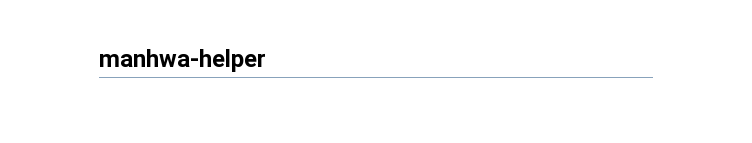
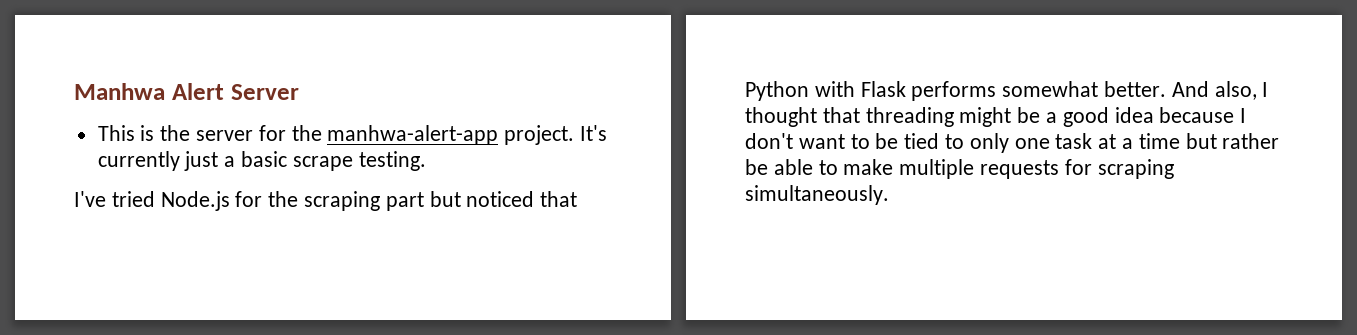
- manhwa-helper
+ Manhwa Alert Server
+ This is the server for the manhwa-alert-app project. It's currently just a basic scrape testing.
+ I've tried Node.js for the scraping part but noticed that Python with Flask performs somewhat better. And also, I thought that threading might be a good idea because I don't want to be tied to only one task at a time but rather be able to make multiple requests for scraping simultaneously.

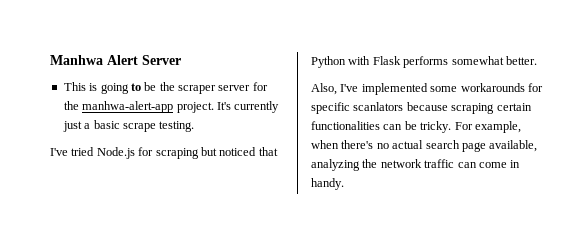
- This is the server for the manhwa-alert-app project.
+ This is going to be the scraper server for the manhwa-alert-app project.
- I've tried Node.js for the scraping part but noticed that Python with Flask performs somewhat better. And also, I thought that threading might be a good idea because I don't want to be tied to only one task at a time but rather be able to make multiple requests for scraping simultaneously.
+ I've tried Node.js for scraping but noticed that Python with Flask performs somewhat better.
+ Also, I've implemented some workarounds for specific scanlators because scraping certain functionalities can be tricky. For example, when there's no actual search page available, analyzing the network traffic can come in handy.

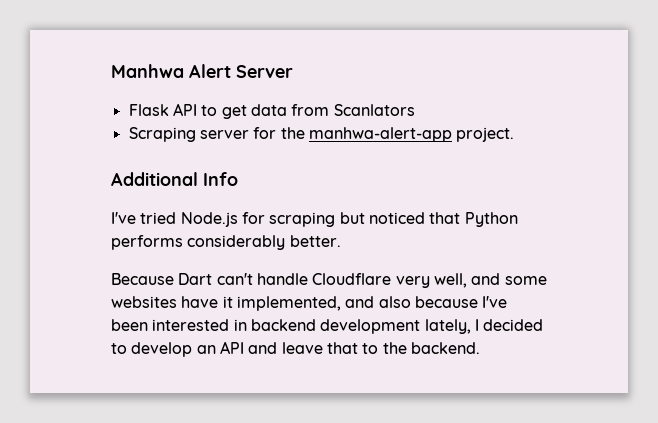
- This is going to be the scraper server for the manhwa-alert-app project. It's currently just a basic scrape testing.
+ Flask API to get data from Scanlators
+ Scraping server for the manhwa-alert-app project.
+ Additional Info
- I've tried Node.js for scraping but noticed that Python with Flask performs somewhat better.
- Also, I've implemented some workarounds for specific scanlators because scraping certain functionalities can be tricky. For example, when there's no actual search page available, analyzing the network traffic can come in handy.
+ I've tried Node.js for scraping but noticed that Python performs considerably better.
+ Because Dart can't handle Cloudflare very well, and some websites have it implemented, and also because I've been interested in backend development lately, I decided to develop an API and leave that to the backend.

